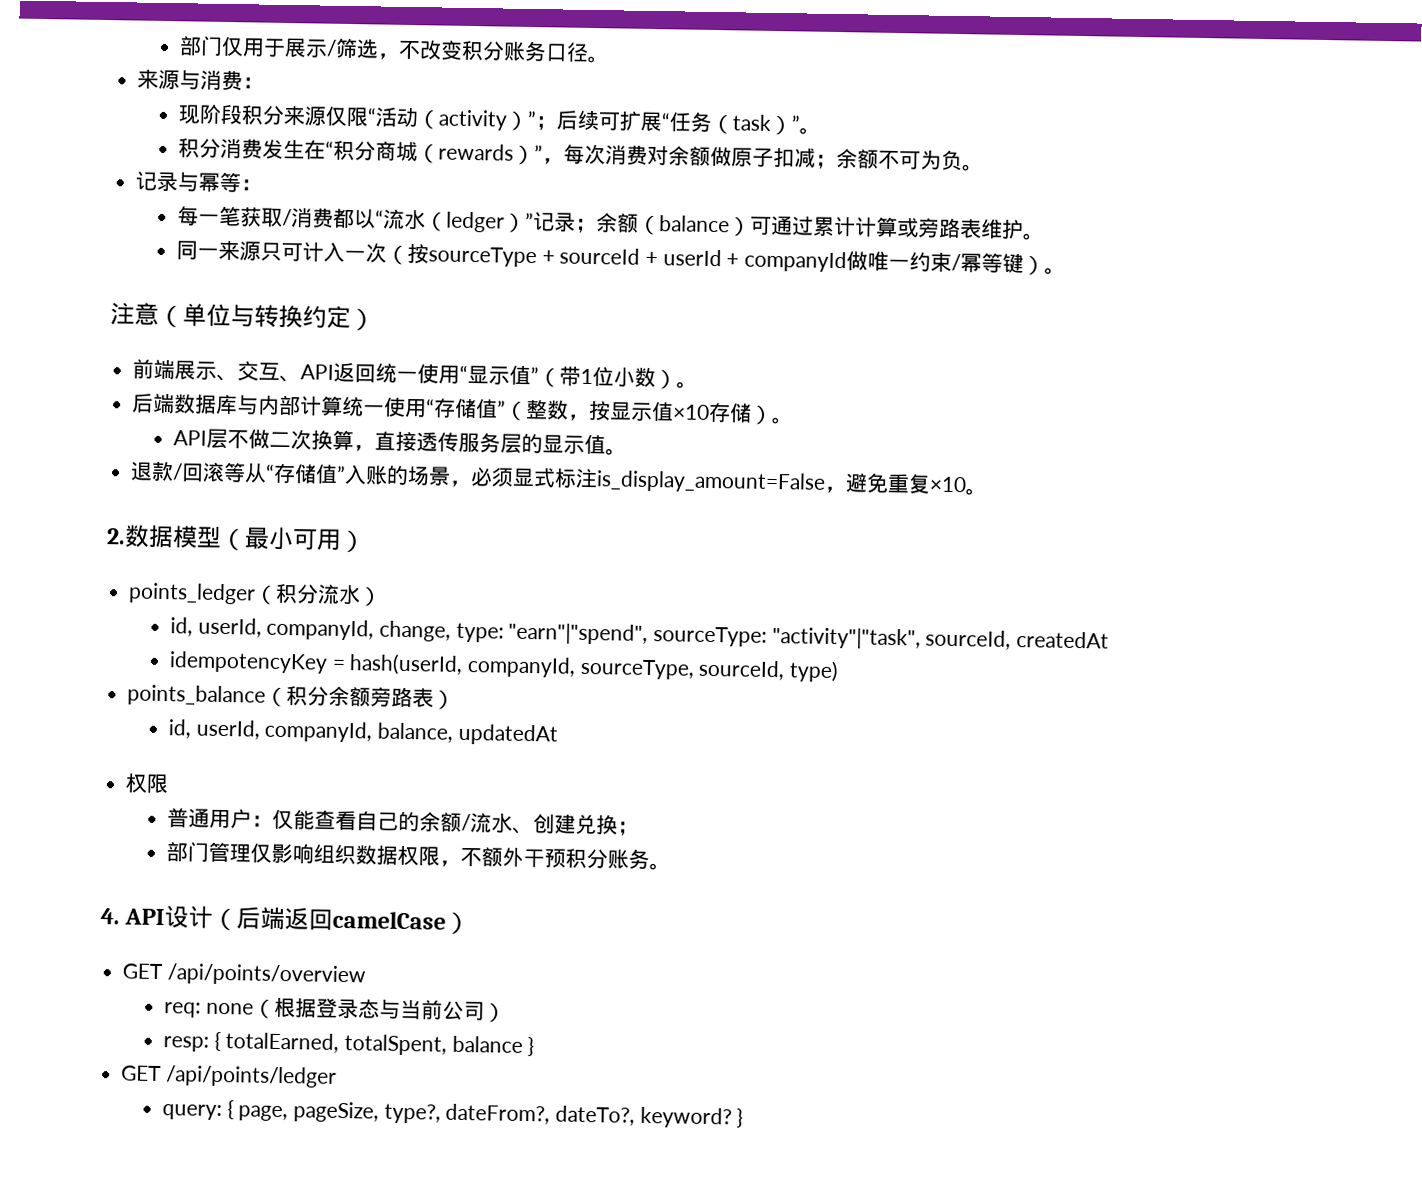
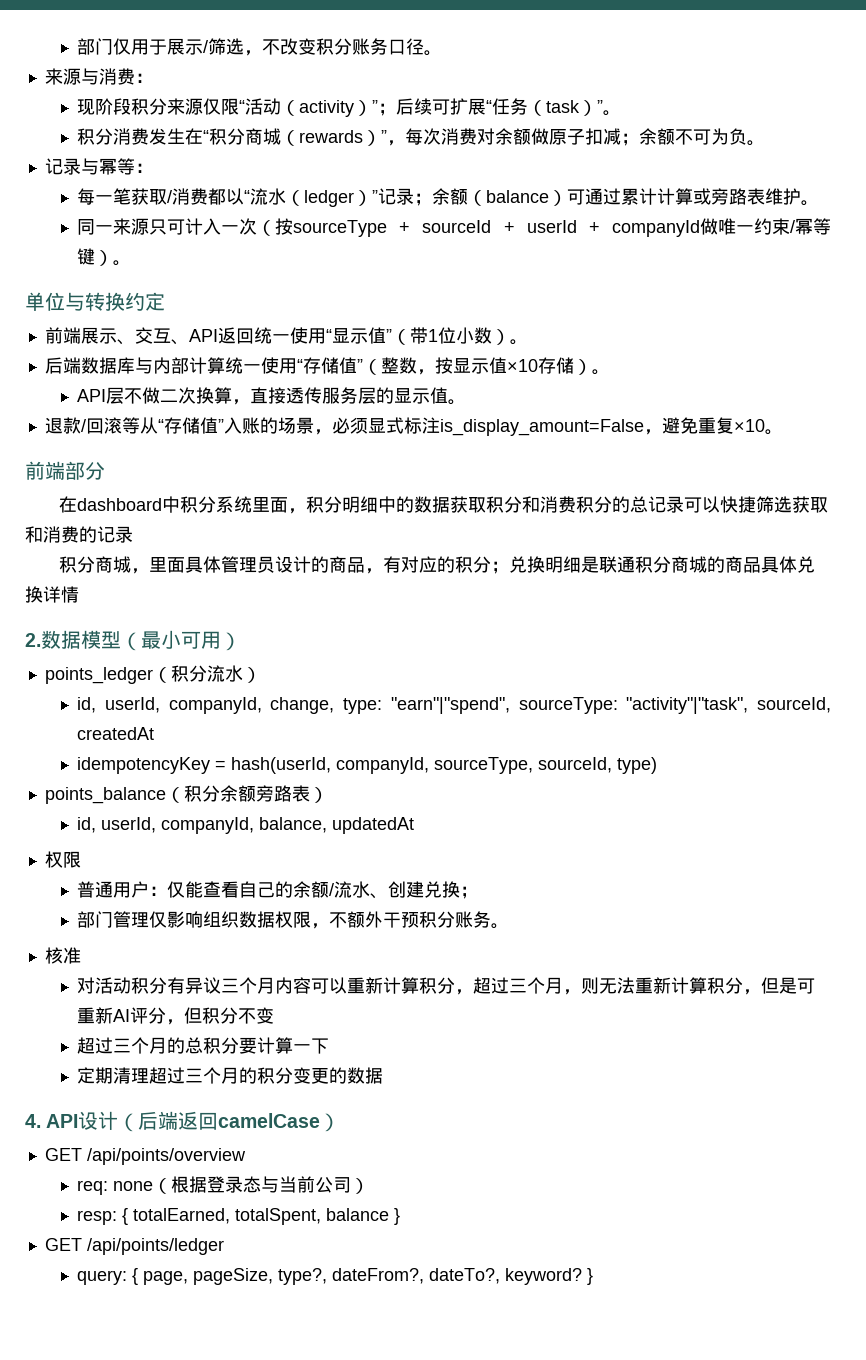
- 注意（单位与转换约定）
+ 单位与转换约定
+ 前端部分
+ 在dashboard中积分系统里面，积分明细中的数据获取积分和消费积分的总记录可以快捷筛选获取和消费的记录
+ 积分商城，里面具体管理员设计的商品，有对应的积分；兑换明细是联通积分商城的商品具体兑换详情
+ 核准
+ 对活动积分有异议三个月内容可以重新计算积分，超过三个月，则无法重新计算积分，但是可重新AI评分，但积分不变
+ 超过三个月的总积分要计算一下
+ 定期清理超过三个月的积分变更的数据

